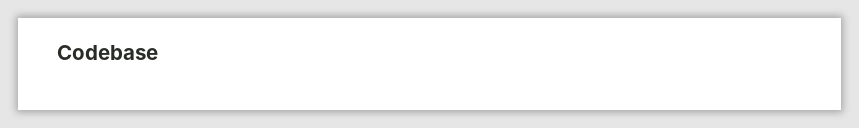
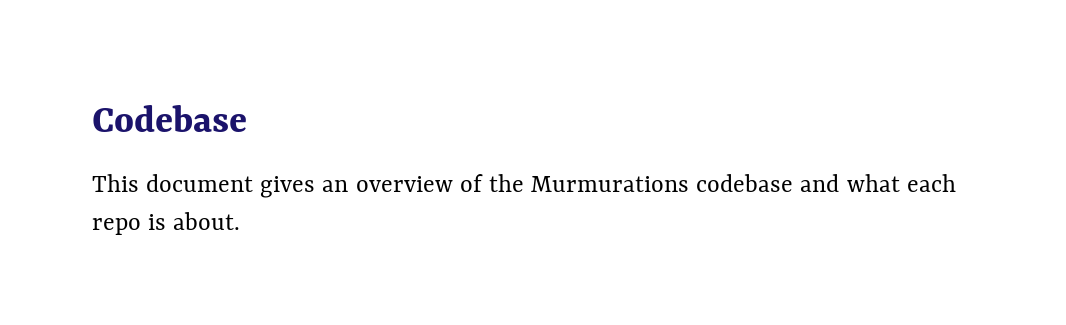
+ This document gives an overview of the Murmurations codebase and what each repo is about.

